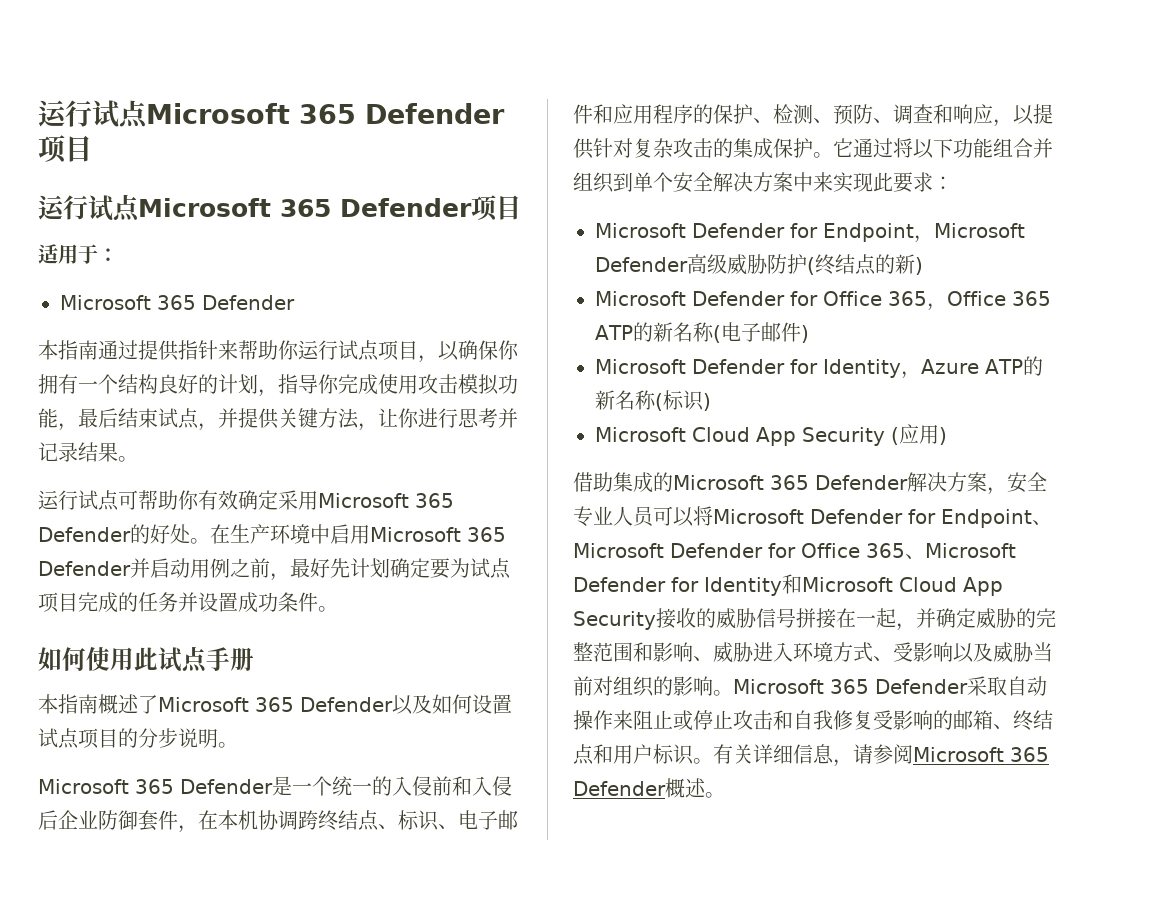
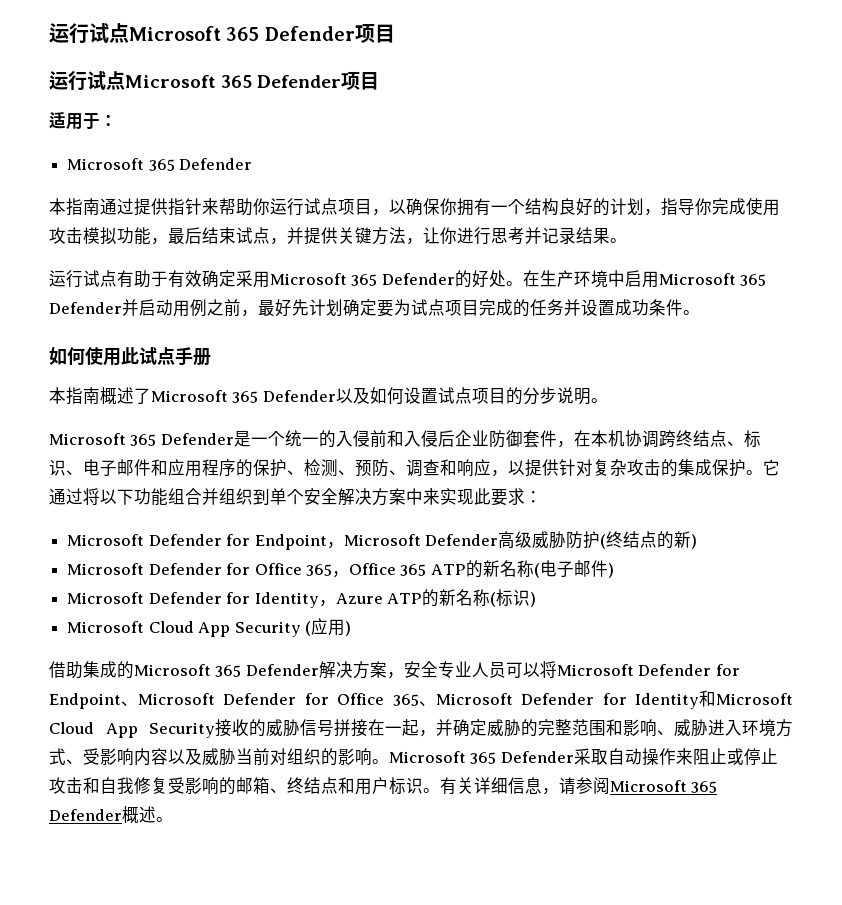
- 运行试点可帮助你有效确定采用Microsoft 365 Defender的好处。
+ 运行试点有助于有效确定采用Microsoft 365 Defender的好处。
- 借助集成的Microsoft 365 Defender解决方案，安全专业人员可以将Microsoft Defender for Endpoint、Microsoft Defender for Office 365、Microsoft Defender for Identity和Microsoft Cloud App Security接收的威胁信号拼接在一起，并确定威胁的完整范围和影响、威胁进入环境方式、受影响以及威胁当前对组织的影响。
+ 借助集成的Microsoft 365 Defender解决方案，安全专业人员可以将Microsoft Defender for Endpoint、Microsoft Defender for Office 365、Microsoft Defender for Identity和Microsoft Cloud App Security接收的威胁信号拼接在一起，并确定威胁的完整范围和影响、威胁进入环境方式、受影响内容以及威胁当前对组织的影响。

